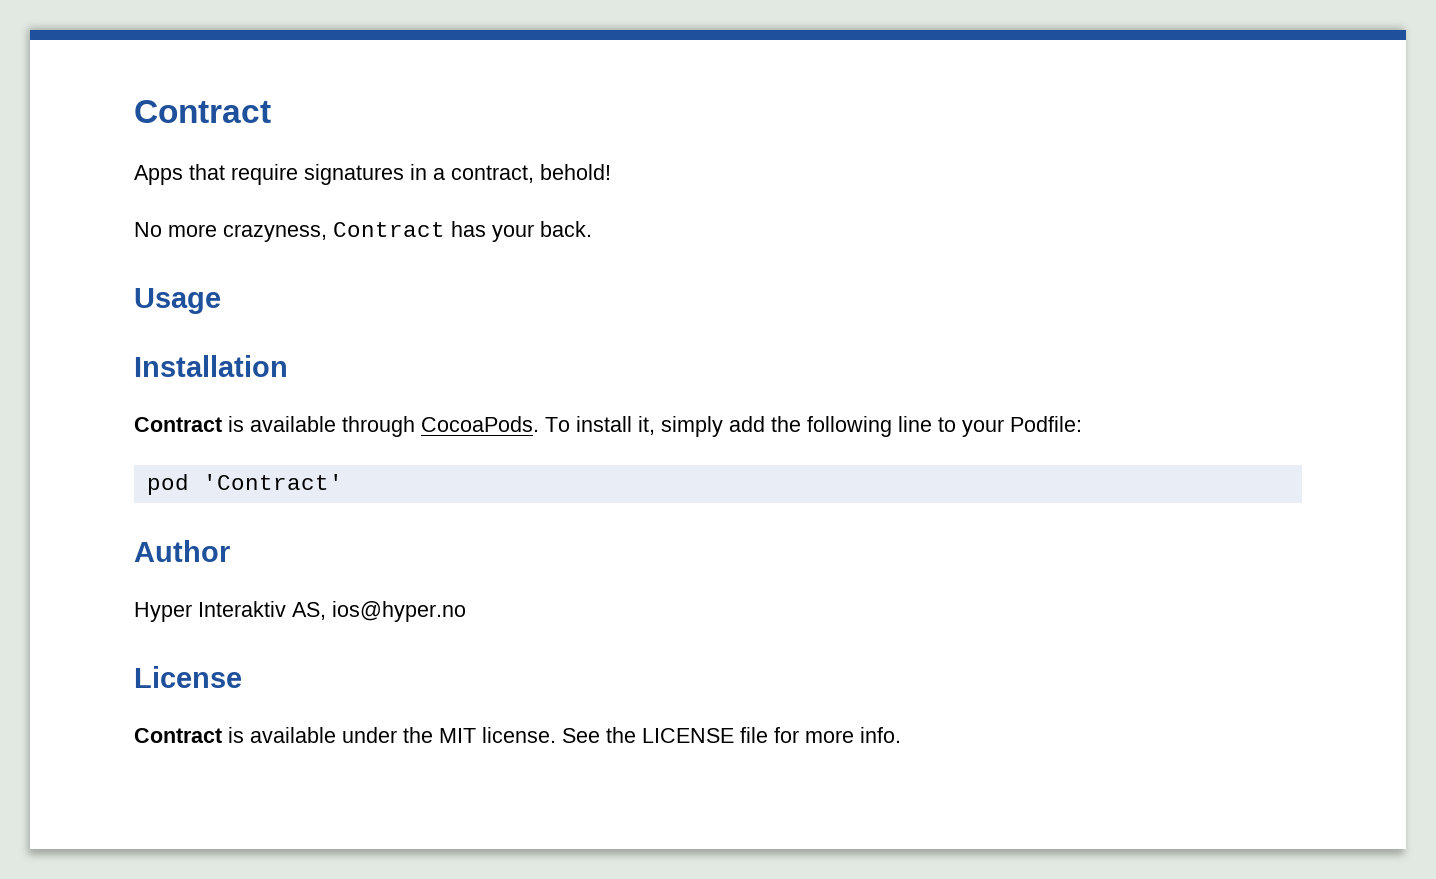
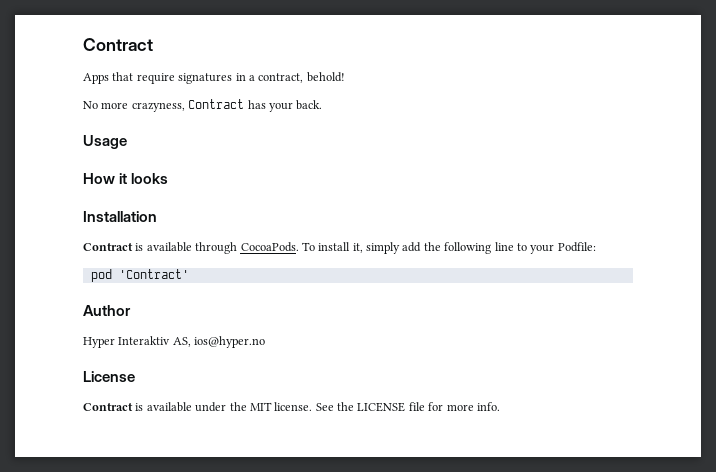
+ How it looks

